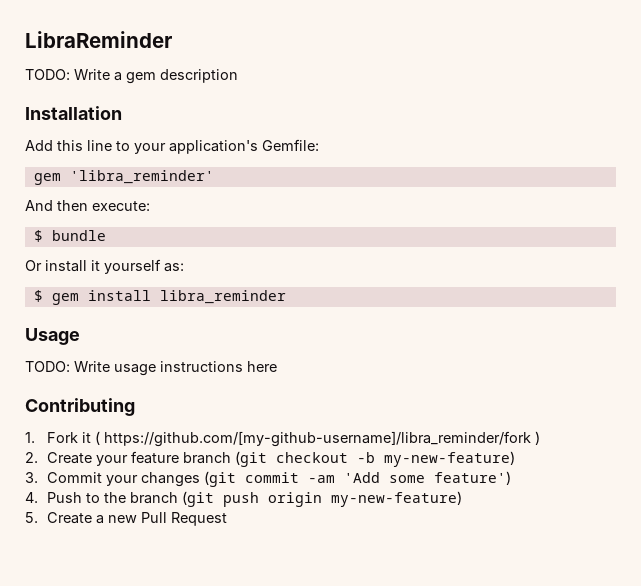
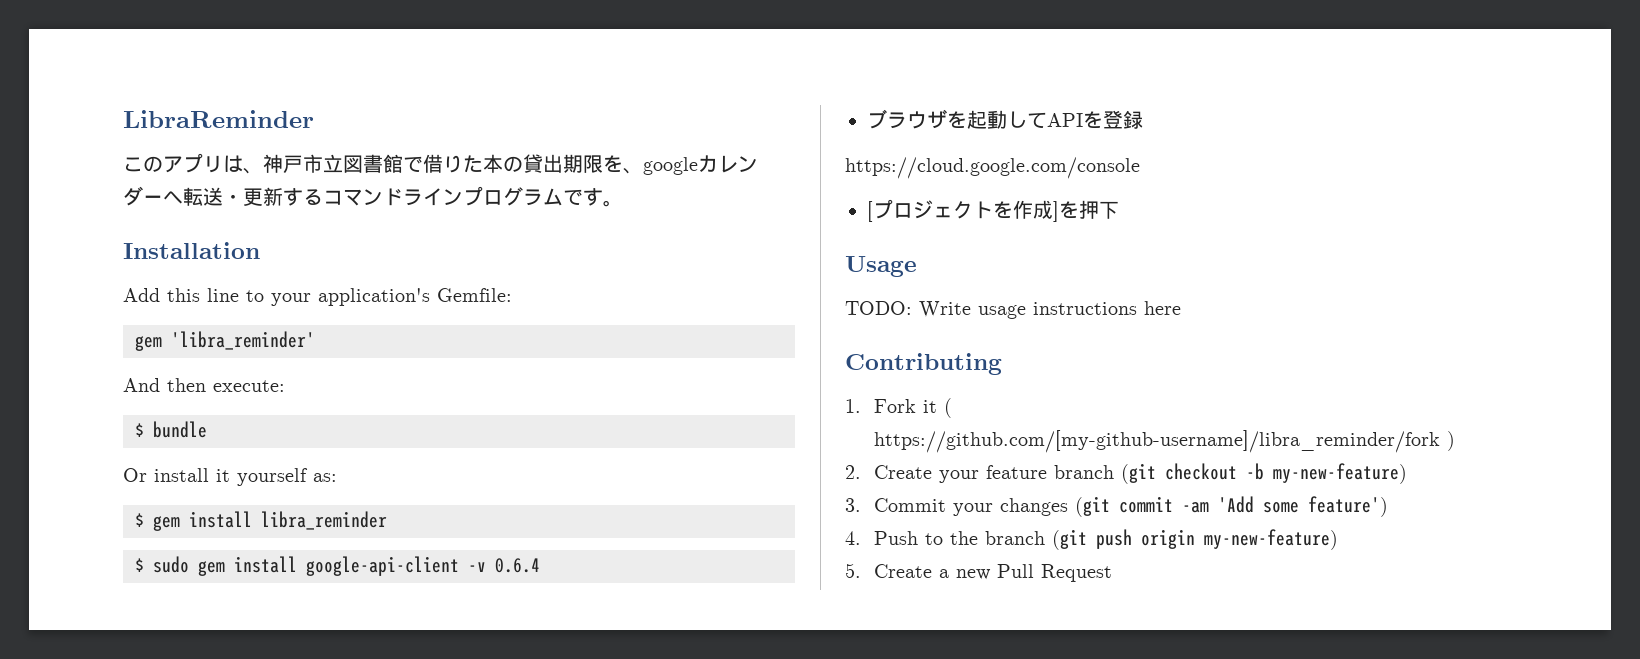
- TODO: Write a gem description
+ このアプリは、神戸市立図書館で借りた本の貸出期限を、googleカレンダーへ転送・更新するコマンドラインプログラムです。
+ $ sudo gem install google-api-client -v 0.6.4
+ ブラウザを起動してAPIを登録
+ https://cloud.google.com/console
+ [プロジェクトを作成]を押下

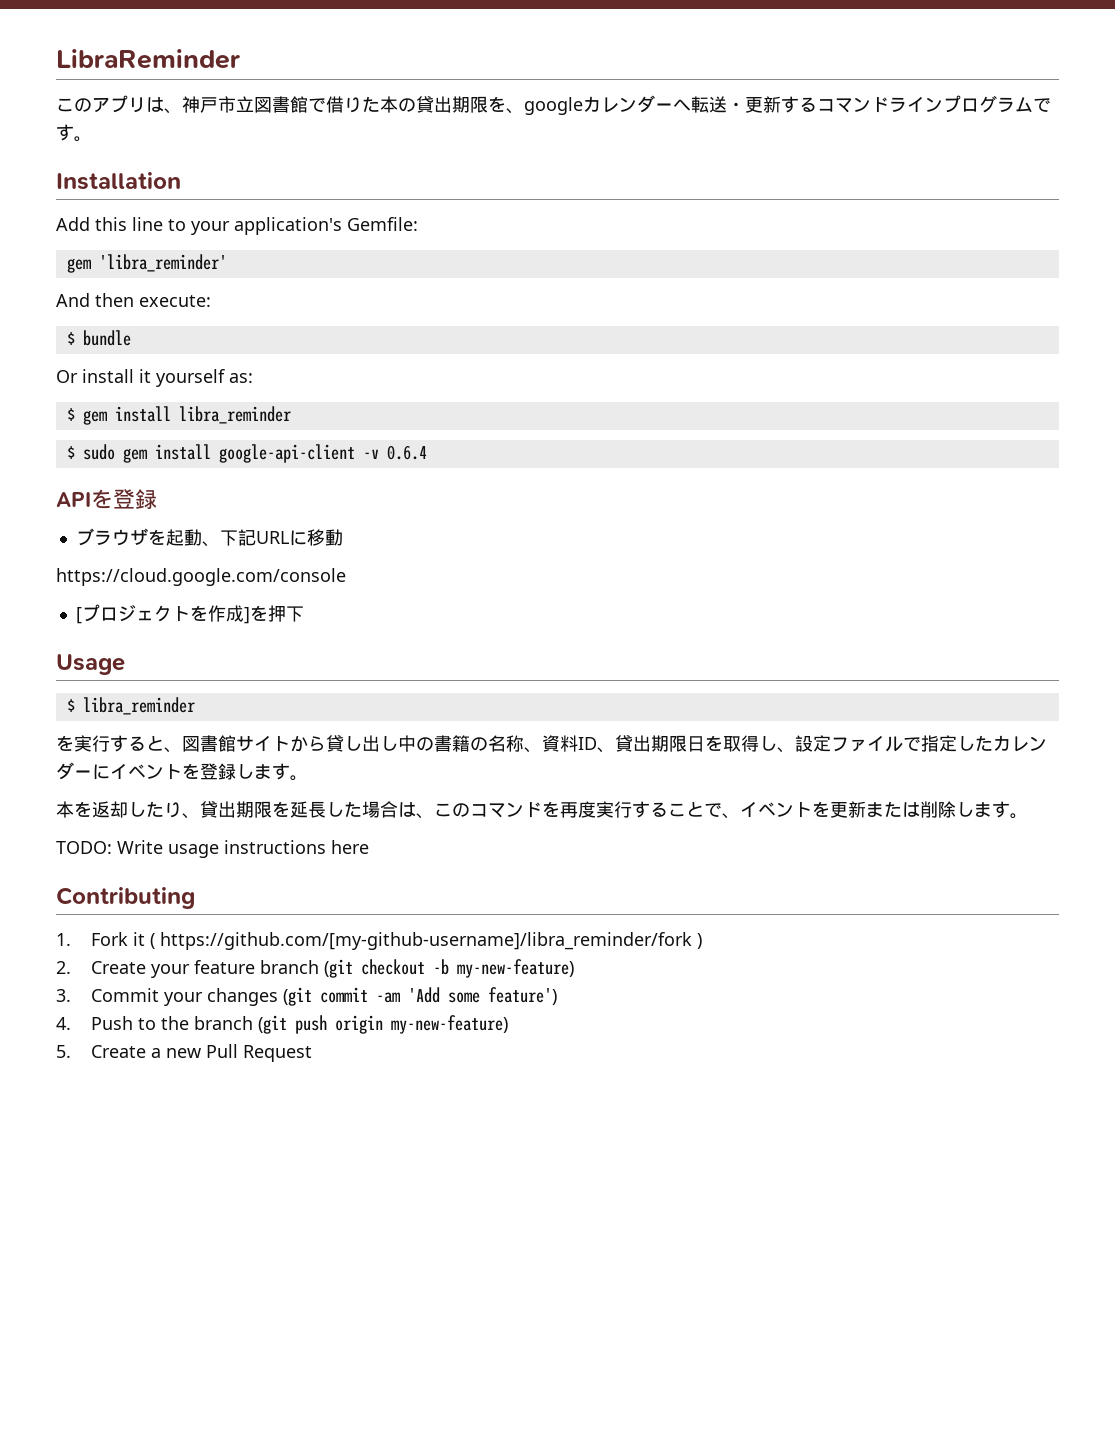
+ APIを登録
- ブラウザを起動してAPIを登録
+ ブラウザを起動、下記URLに移動
+ $ libra_reminder
+ を実行すると、図書館サイトから貸し出し中の書籍の名称、資料ID、貸出期限日を取得し、設定ファイルで指定したカレンダーにイベントを登録します。
+ 本を返却したり、貸出期限を延長した場合は、このコマンドを再度実行することで、イベントを更新または削除します。

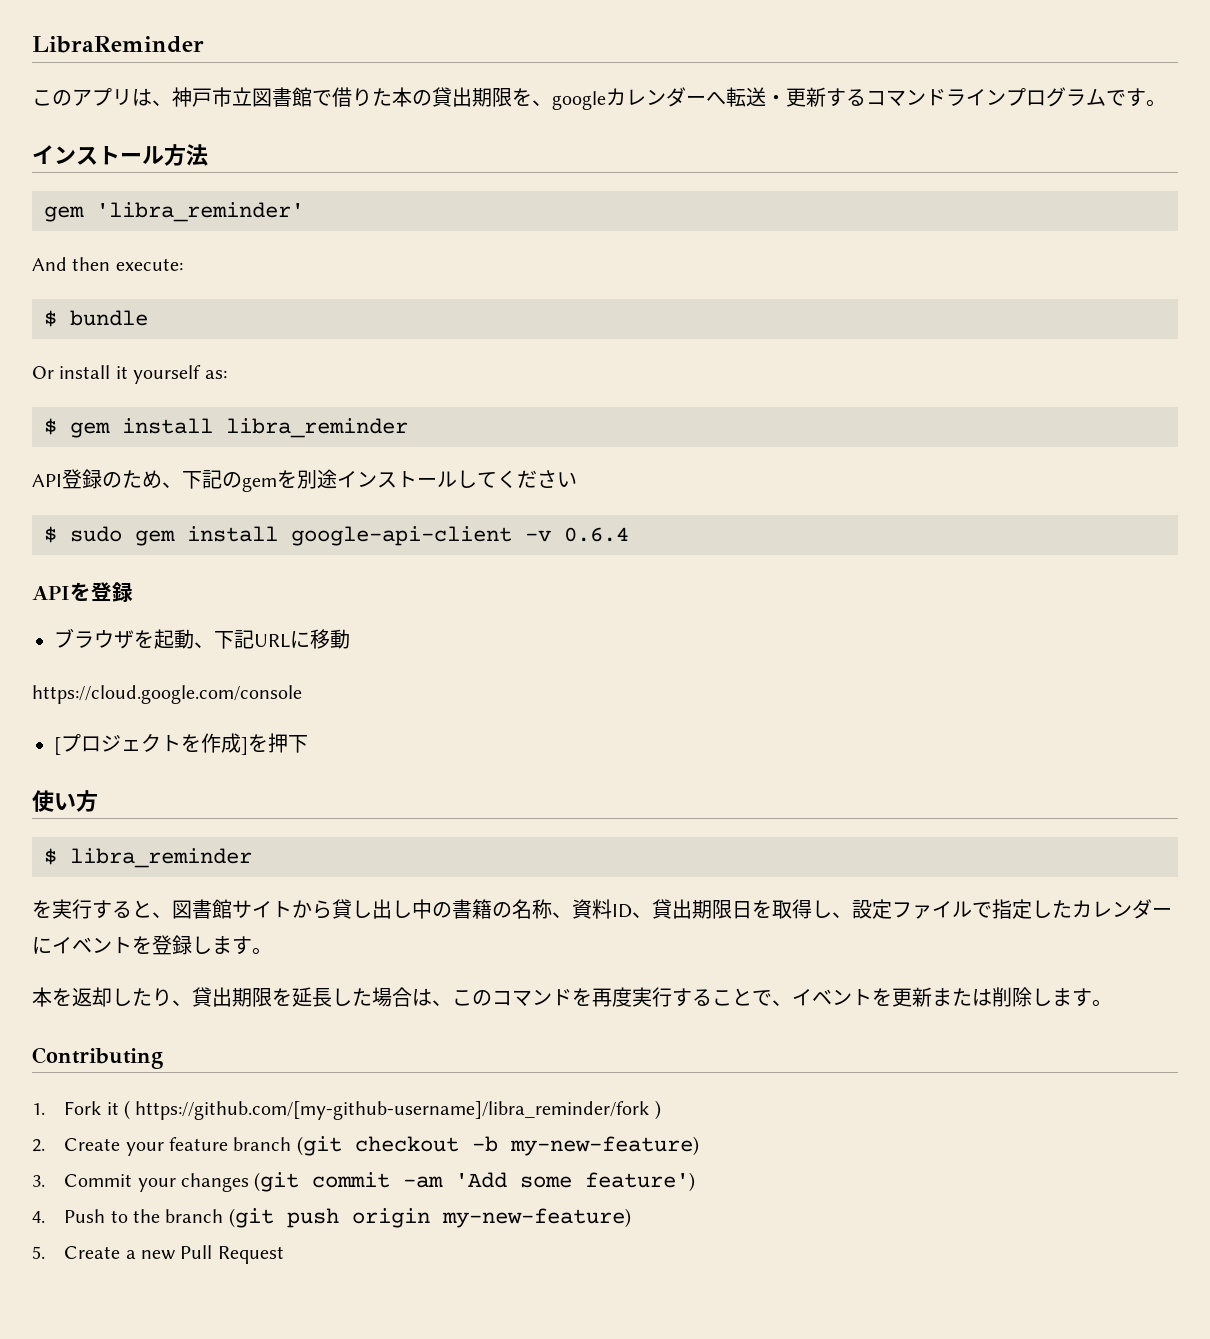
- Installation
- Add this line to your application's Gemfile:
+ インストール方法
+ API登録のため、下記のgemを別途インストールしてください
- Usage
+ 使い方
- TODO: Write usage instructions here

